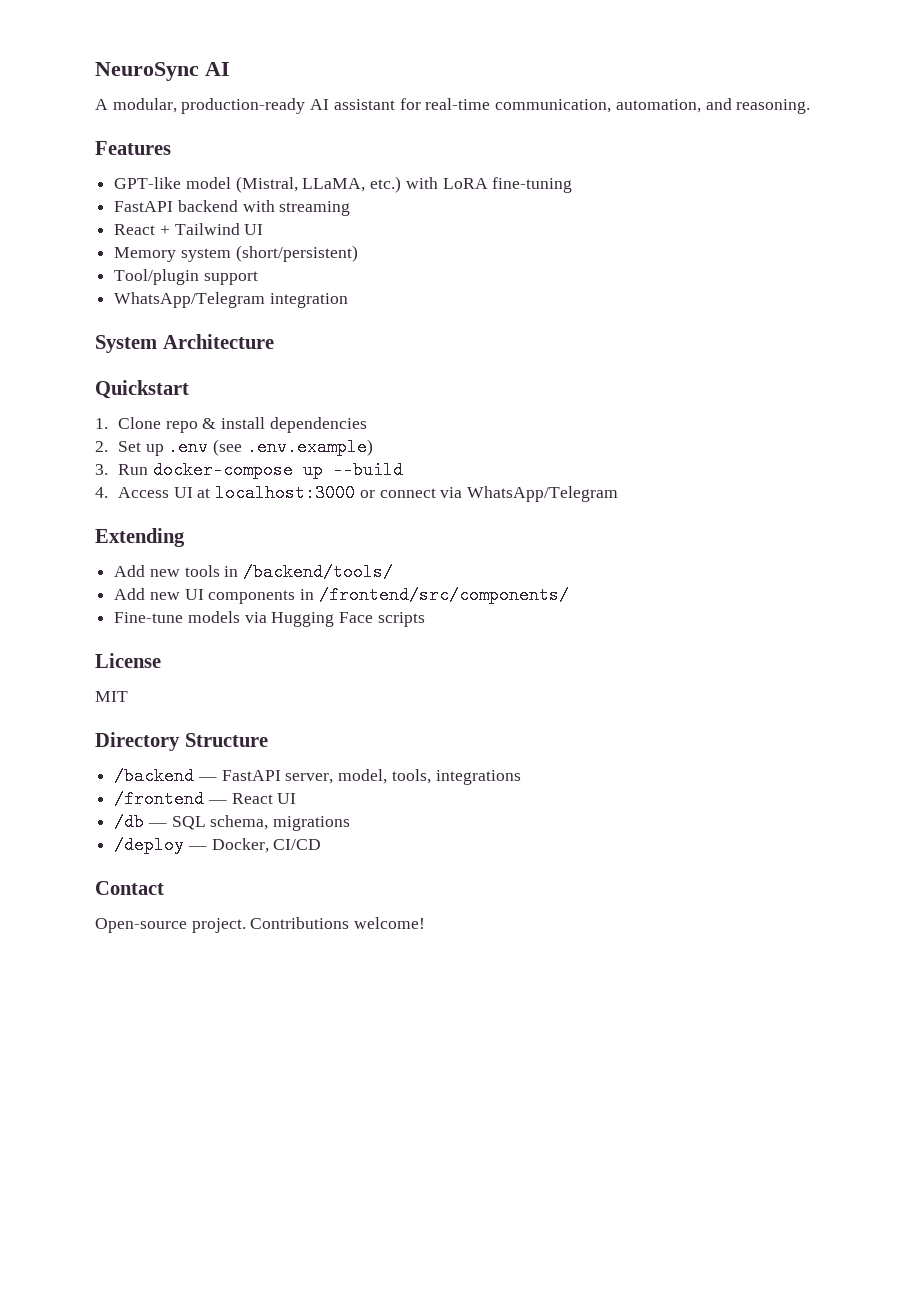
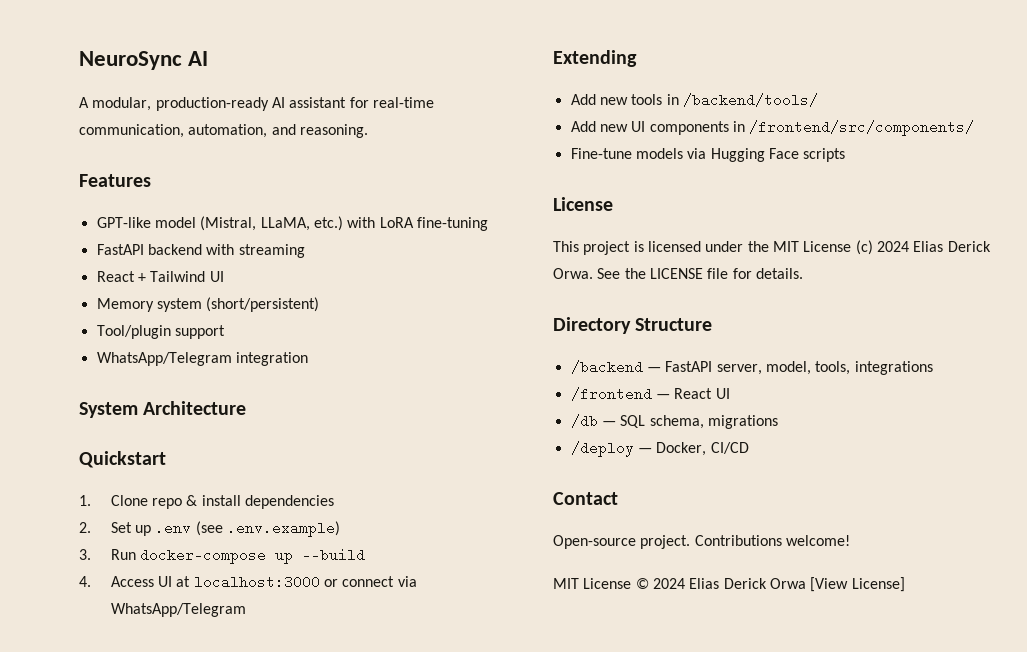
- MIT
+ This project is licensed under the MIT License (c) 2024 Elias Derick Orwa. See the LICENSE file for details.
+ MIT License © 2024 Elias Derick Orwa [View License]

